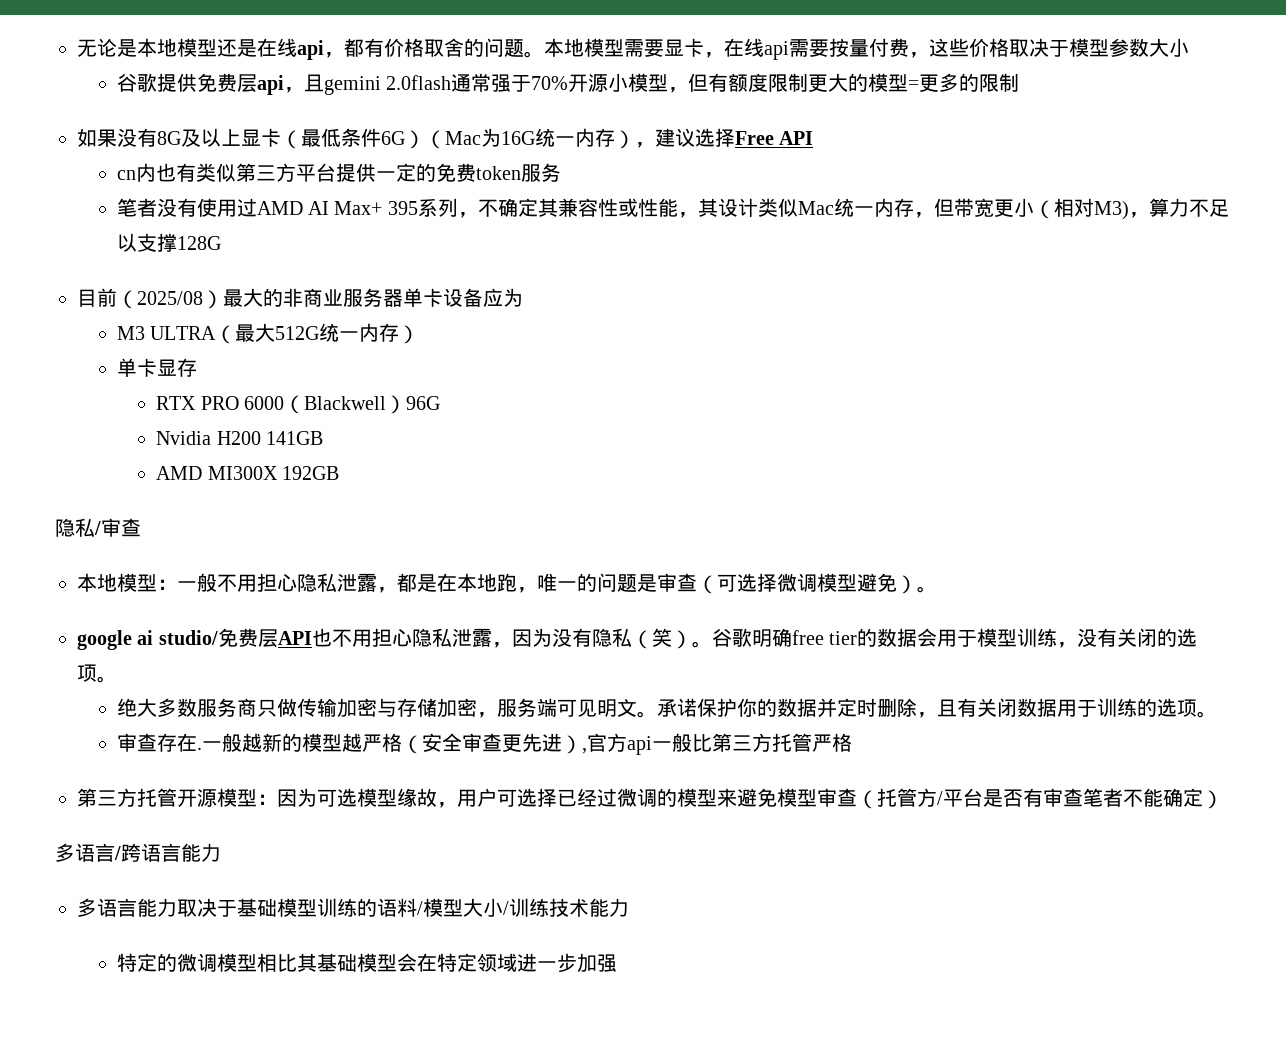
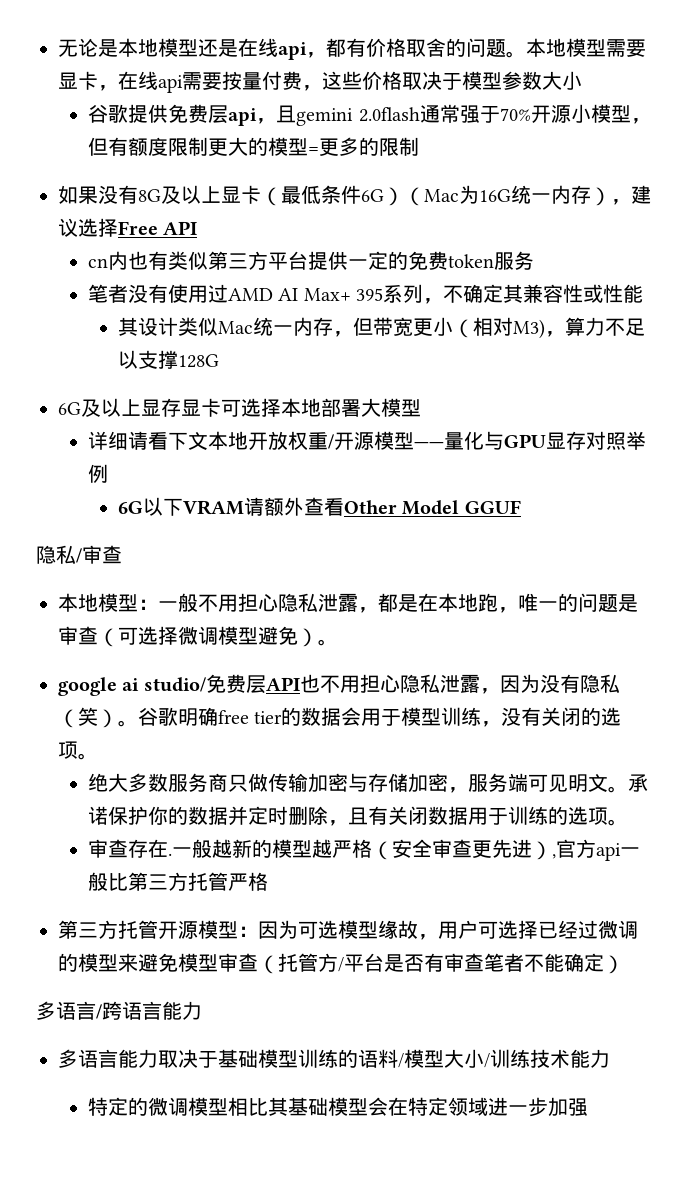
- 笔者没有使用过AMD AI Max+ 395系列，不确定其兼容性或性能，其设计类似Mac统一内存，但带宽更小（相对M3)，算力不足以支撑128G
+ 笔者没有使用过AMD AI Max+ 395系列，不确定其兼容性或性能
+ 其设计类似Mac统一内存，但带宽更小（相对M3)，算力不足以支撑128G
- 目前（2025/08）最大的非商业服务器单卡设备应为
- M3 ULTRA（最大512G统一内存）
- 单卡显存
- RTX PRO 6000（Blackwell）96G
- Nvidia H200 141GB
- AMD MI300X 192GB
+ 6G及以上显存显卡可选择本地部署大模型
+ 详细请看下文本地开放权重/开源模型——量化与GPU显存对照举例
+ 6G以下VRAM请额外查看Other Model GGUF

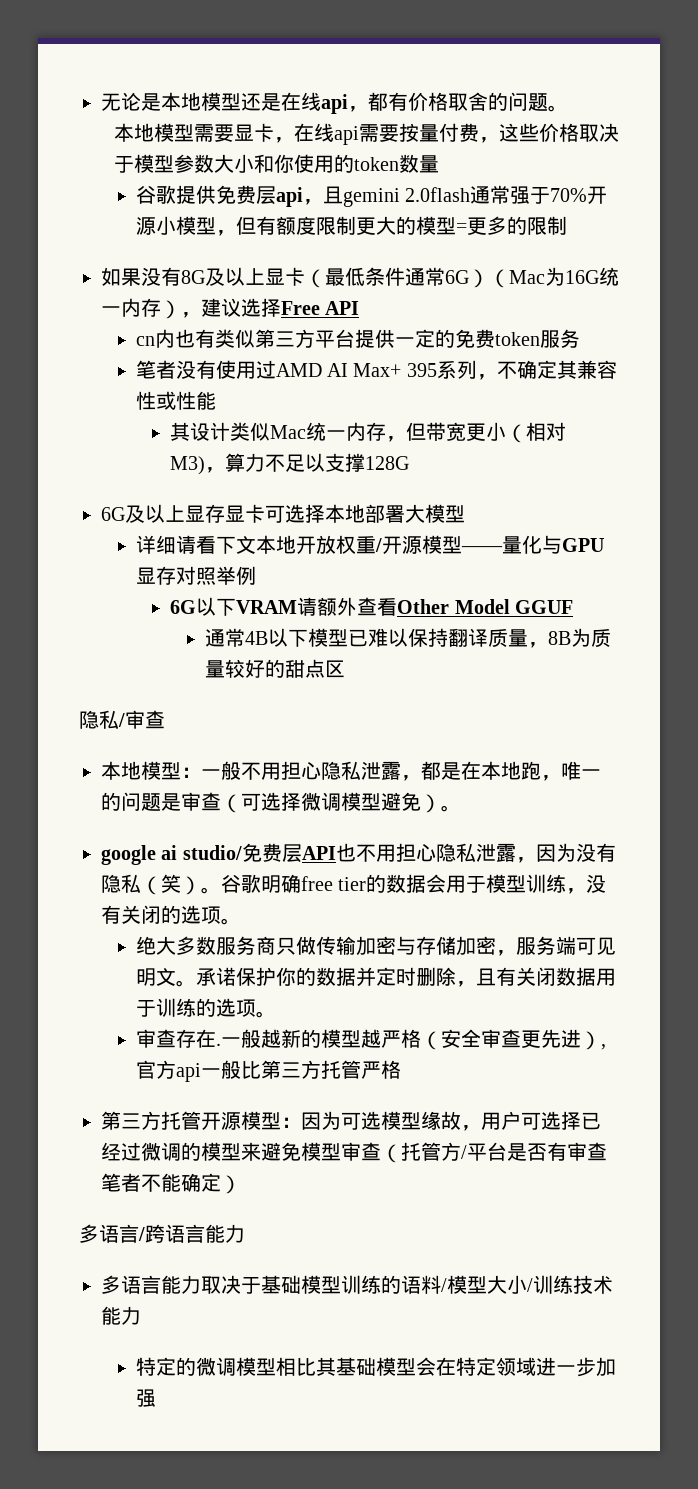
- 无论是本地模型还是在线api，都有价格取舍的问题。本地模型需要显卡，在线api需要按量付费，这些价格取决于模型参数大小
+ 无论是本地模型还是在线api，都有价格取舍的问题。
+ 本地模型需要显卡，在线api需要按量付费，这些价格取决于模型参数大小和你使用的token数量
- 如果没有8G及以上显卡（最低条件6G）（Mac为16G统一内存），建议选择Free API
+ 如果没有8G及以上显卡（最低条件通常6G）（Mac为16G统一内存），建议选择Free API
+ 通常4B以下模型已难以保持翻译质量，8B为质量较好的甜点区

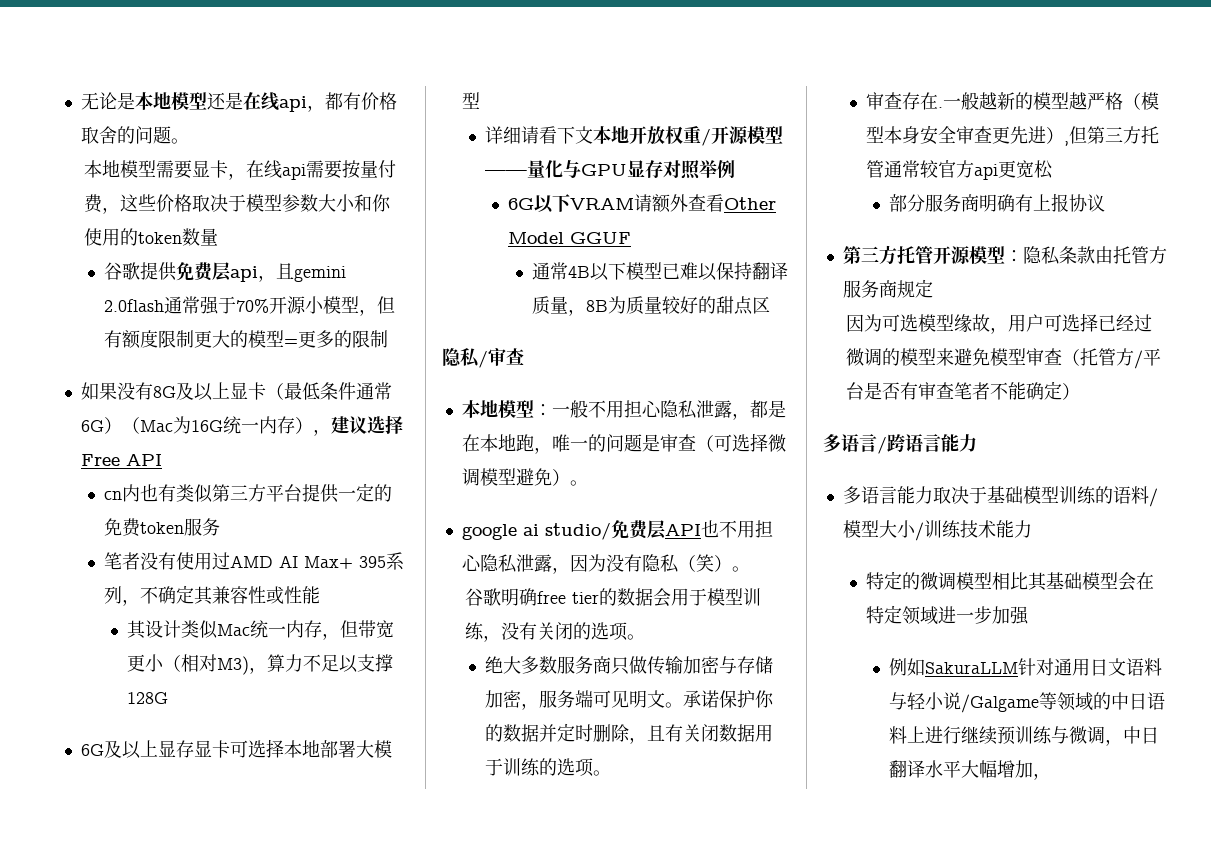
- google ai studio/免费层API也不用担心隐私泄露，因为没有隐私（笑）。谷歌明确free tier的数据会用于模型训练，没有关闭的选项。
+ google ai studio/免费层API也不用担心隐私泄露，因为没有隐私（笑）。
+ 谷歌明确free tier的数据会用于模型训练，没有关闭的选项。
- 一般越新的模型越严格（安全审查更先进）,官方api一般比第三方托管严格
+ 一般越新的模型越严格（模型本身安全审查更先进）,但第三方托管通常较官方api更宽松
+ 部分服务商明确有上报协议
- 第三方托管开源模型：因为可选模型缘故，用户可选择已经过微调的模型来避免模型审查（托管方/平台是否有审查笔者不能确定）
+ 第三方托管开源模型：隐私条款由托管方服务商规定
+ 因为可选模型缘故，用户可选择已经过微调的模型来避免模型审查（托管方/平台是否有审查笔者不能确定）
+ 例如SakuraLLM针对通用日文语料与轻小说/Galgame等领域的中日语料上进行继续预训练与微调，中日翻译水平大幅增加，

